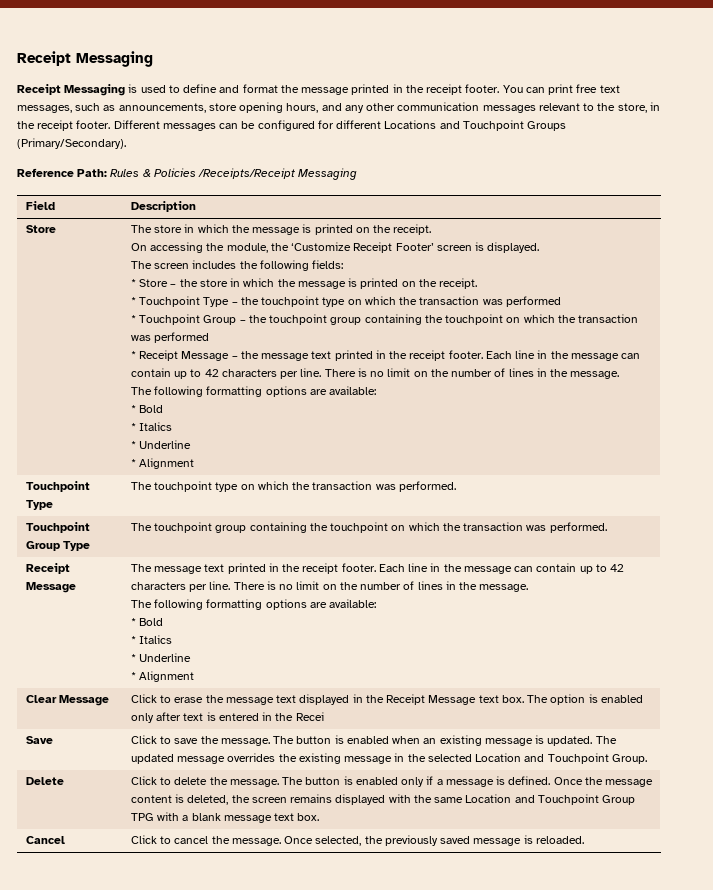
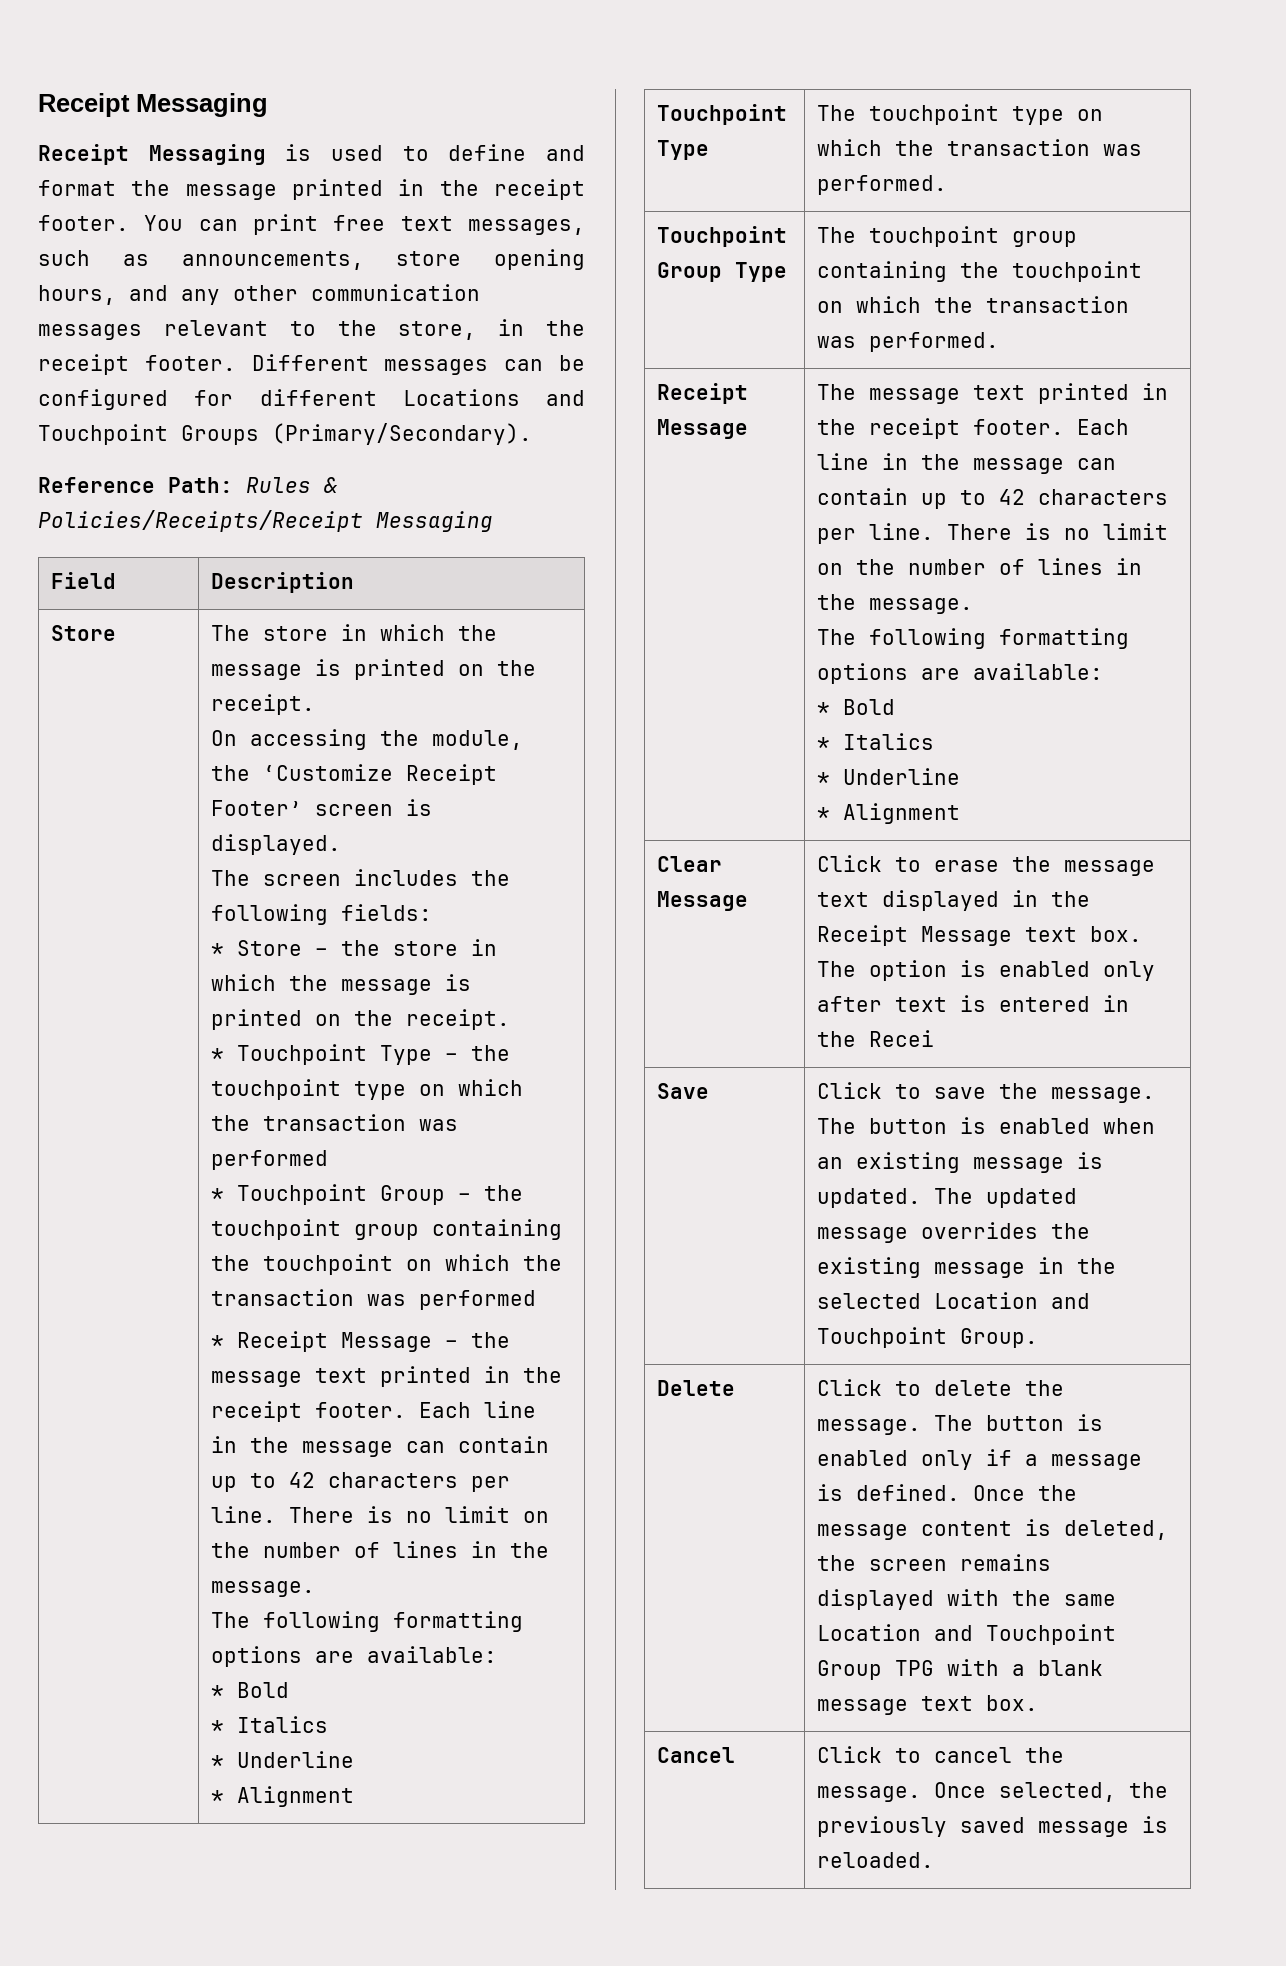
- Reference Path: Rules & Policies /Receipts/Receipt Messaging
+ Reference Path: Rules & Policies/Receipts/Receipt Messaging

